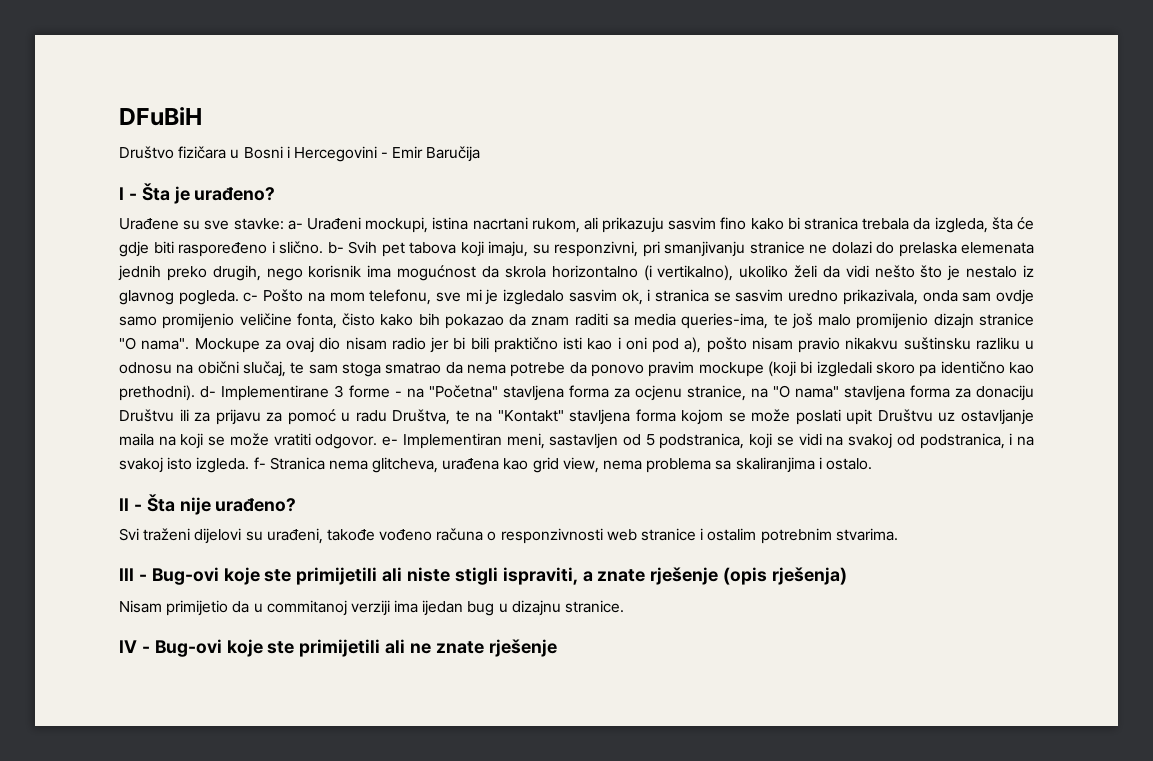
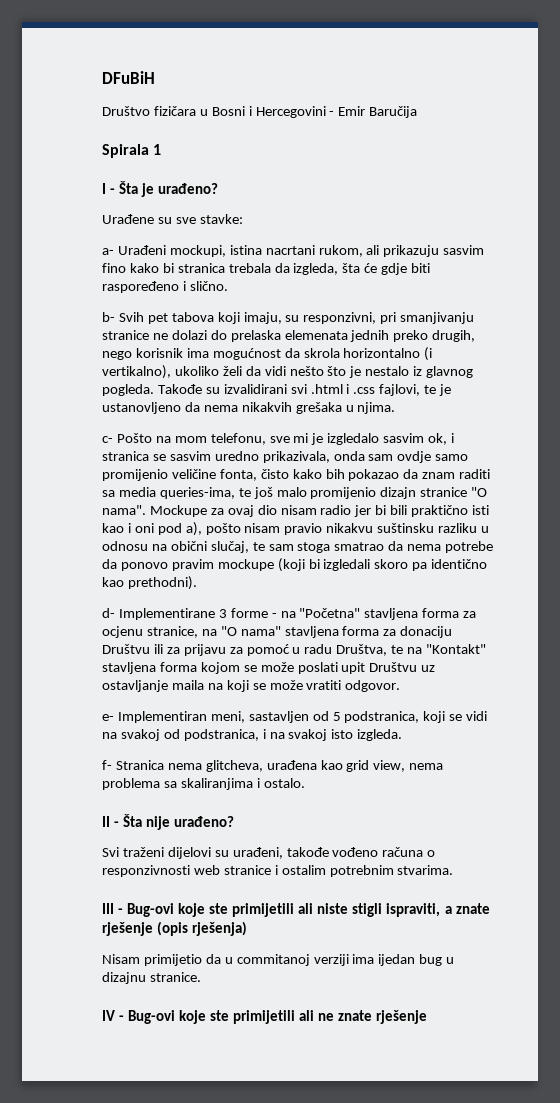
+ Spirala 1
- Urađene su sve stavke: a- Urađeni mockupi, istina nacrtani rukom, ali prikazuju sasvim fino kako bi stranica trebala da izgleda, šta će gdje biti raspoređeno i slično. b- Svih pet tabova koji imaju, su responzivni, pri smanjivanju stranice ne dolazi do prelaska elemenata jednih preko drugih, nego korisnik ima mogućnost da skrola horizontalno (i vertikalno), ukoliko želi da vidi nešto što je nestalo iz glavnog pogleda. c- Pošto na mom telefonu, sve mi je izgledalo sasvim ok, i stranica se sasvim uredno prikazivala, onda sam ovdje samo promijenio veličine fonta, čisto kako bih pokazao da znam raditi sa media queries-ima, te još malo promijenio dizajn stranice "O nama".
+ Urađene su sve stavke:
+ a- Urađeni mockupi, istina nacrtani rukom, ali prikazuju sasvim fino kako bi stranica trebala da izgleda, šta će gdje biti raspoređeno i slično.
+ b- Svih pet tabova koji imaju, su responzivni, pri smanjivanju stranice ne dolazi do prelaska elemenata jednih preko drugih, nego korisnik ima mogućnost da skrola horizontalno (i vertikalno), ukoliko želi da vidi nešto što je nestalo iz glavnog pogleda. Takođe su izvalidirani svi .html i .css fajlovi, te je ustanovljeno da nema nikakvih grešaka u njima.
+ c- Pošto na mom telefonu, sve mi je izgledalo sasvim ok, i stranica se sasvim uredno prikazivala, onda sam ovdje samo promijenio veličine fonta, čisto kako bih pokazao da znam raditi sa media queries-ima, te još malo promijenio dizajn stranice "O nama".
- Mockupe za ovaj dio nisam radio jer bi bili praktično isti kao i oni pod a), pošto nisam pravio nikakvu suštinsku razliku u odnosu na obični slučaj, te sam stoga smatrao da nema potrebe da ponovo pravim mockupe (koji bi izgledali skoro pa identično kao prethodni). d- Implementirane 3 forme - na "Početna" stavljena forma za ocjenu stranice, na "O nama" stavljena forma za donaciju Društvu ili za prijavu za pomoć u radu Društva, te na "Kontakt" stavljena forma kojom se može poslati upit Društvu uz ostavljanje maila na koji se može vratiti odgovor. e- Implementiran meni, sastavljen od 5 podstranica, koji se vidi na svakoj od podstranica, i na svakoj isto izgleda. f- Stranica nema glitcheva, urađena kao grid view, nema problema sa skaliranjima i ostalo.
+ Mockupe za ovaj dio nisam radio jer bi bili praktično isti kao i oni pod a), pošto nisam pravio nikakvu suštinsku razliku u odnosu na obični slučaj, te sam stoga smatrao da nema potrebe da ponovo pravim mockupe (koji bi izgledali skoro pa identično kao prethodni).
+ d- Implementirane 3 forme - na "Početna" stavljena forma za ocjenu stranice, na "O nama" stavljena forma za donaciju Društvu ili za prijavu za pomoć u radu Društva, te na "Kontakt" stavljena forma kojom se može poslati upit Društvu uz ostavljanje maila na koji se može vratiti odgovor.
+ e- Implementiran meni, sastavljen od 5 podstranica, koji se vidi na svakoj od podstranica, i na svakoj isto izgleda.
+ f- Stranica nema glitcheva, urađena kao grid view, nema problema sa skaliranjima i ostalo.

